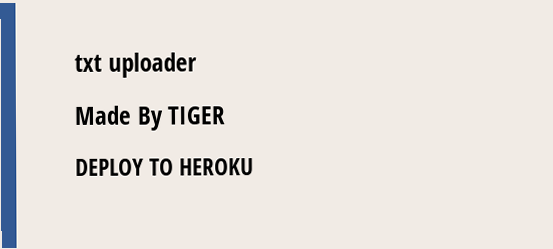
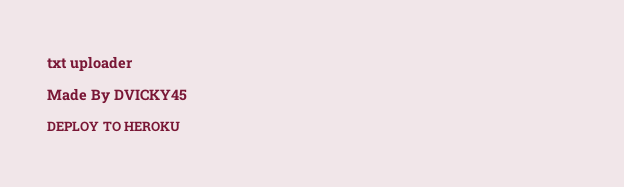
- Made By TIGER
+ Made By DVICKY45

